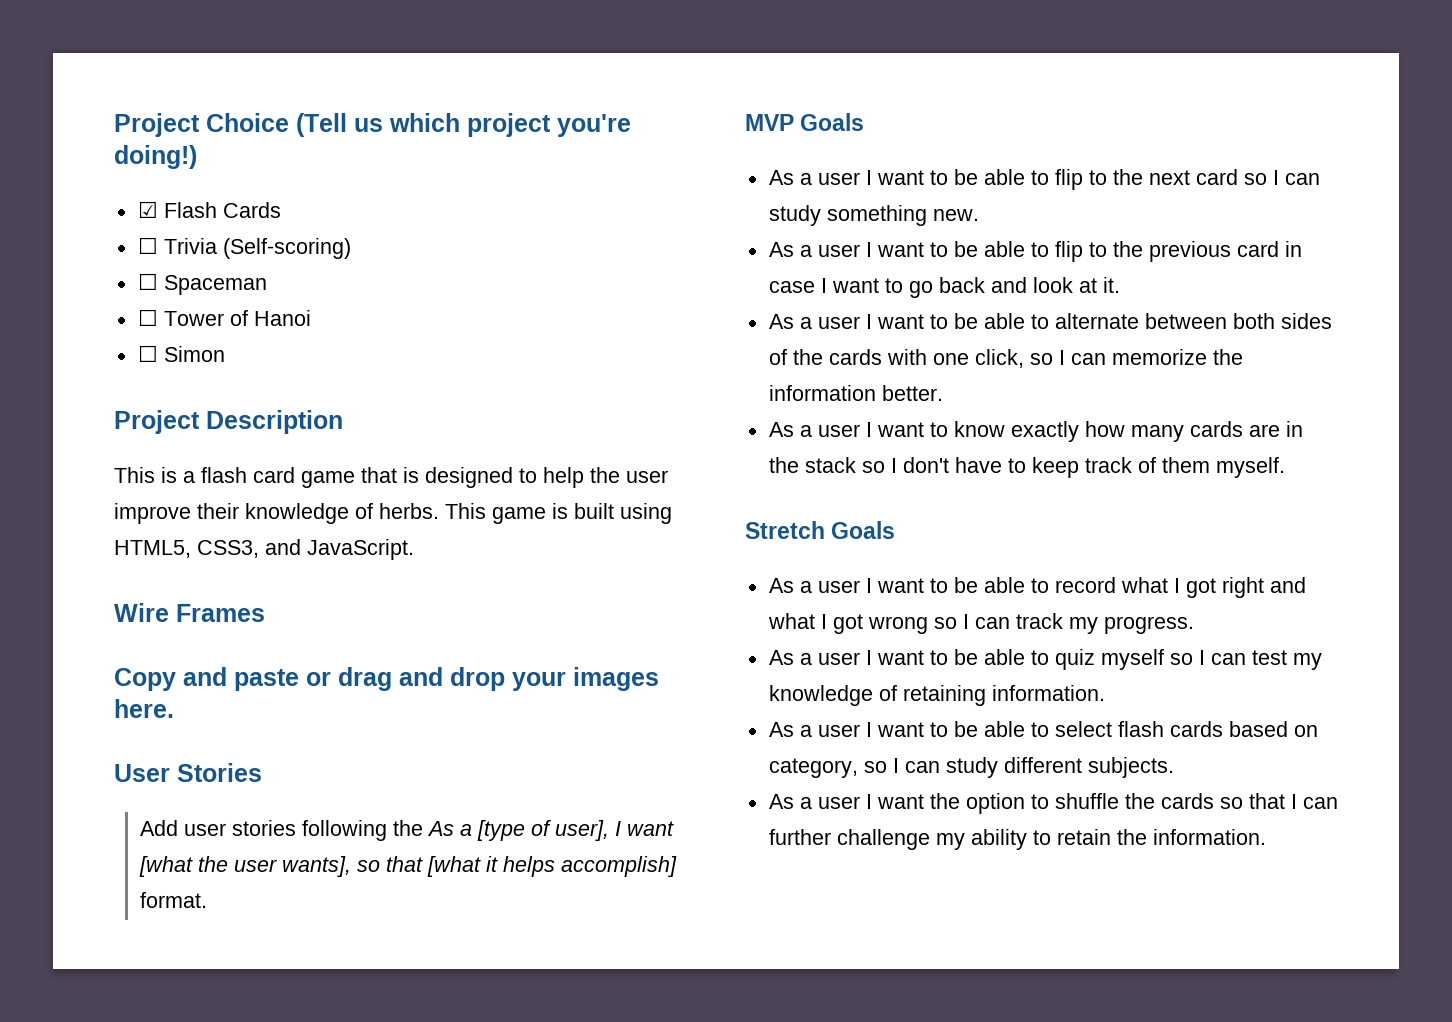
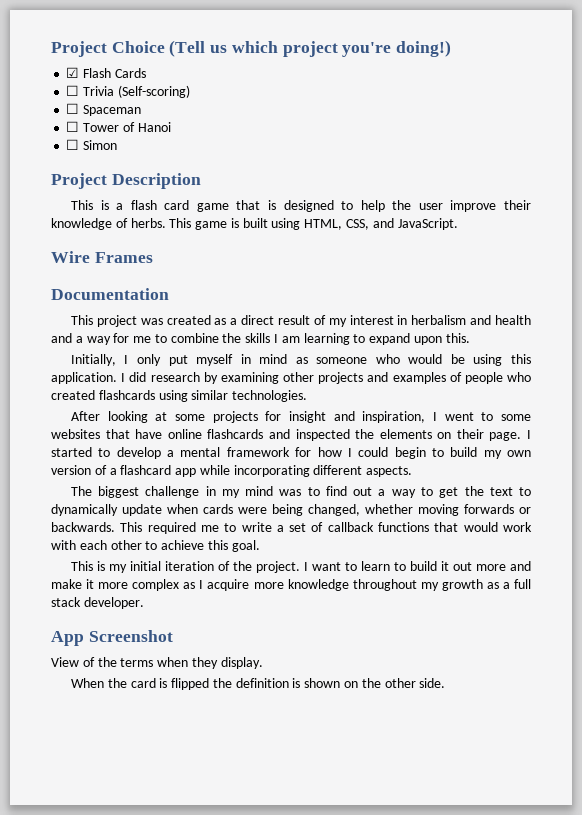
- This game is built using HTML5, CSS3, and JavaScript.
+ This game is built using HTML, CSS, and JavaScript.
- Copy and paste or drag and drop your images here.
- User Stories
- Add user stories following the As a [type of user], I want [what the user wants], so that [what it helps accomplish] format.
- MVP Goals
- As a user I want to be able to flip to the next card so I can study something new.
- As a user I want to be able to flip to the previous card in case I want to go back and look at it.
- As a user I want to be able to alternate between both sides of the cards with one click, so I can memorize the information better.
- As a user I want to know exactly how many cards are in the stack so I don't have to keep track of them myself.
- Stretch Goals
- As a user I want to be able to record what I got right and what I got wrong so I can track my progress.
- As a user I want to be able to quiz myself so I can test my knowledge of retaining information.
- As a user I want to be able to select flash cards based on category, so I can study different subjects.
- As a user I want the option to shuffle the cards so that I can further challenge my ability to retain the information.
+ Documentation
+ This project was created as a direct result of my interest in herbalism and health and a way for me to combine the skills I am learning to expand upon this.
+ Initially, I only put myself in mind as someone who would be using this application. I did research by examining other projects and examples of people who created flashcards using similar technologies.
+ After looking at some projects for insight and inspiration, I went to some websites that have online flashcards and inspected the elements on their page. I started to develop a mental framework for how I could begin to build my own version of a flashcard app while incorporating different aspects.
+ The biggest challenge in my mind was to find out a way to get the text to dynamically update when cards were being changed, whether moving forwards or backwards. This required me to write a set of callback functions that would work with each other to achieve this goal.
+ This is my initial iteration of the project. I want to learn to build it out more and make it more complex as I acquire more knowledge throughout my growth as a full stack developer.
+ App Screenshot
+ View of the terms when they display.
+ When the card is flipped the definition is shown on the other side.

